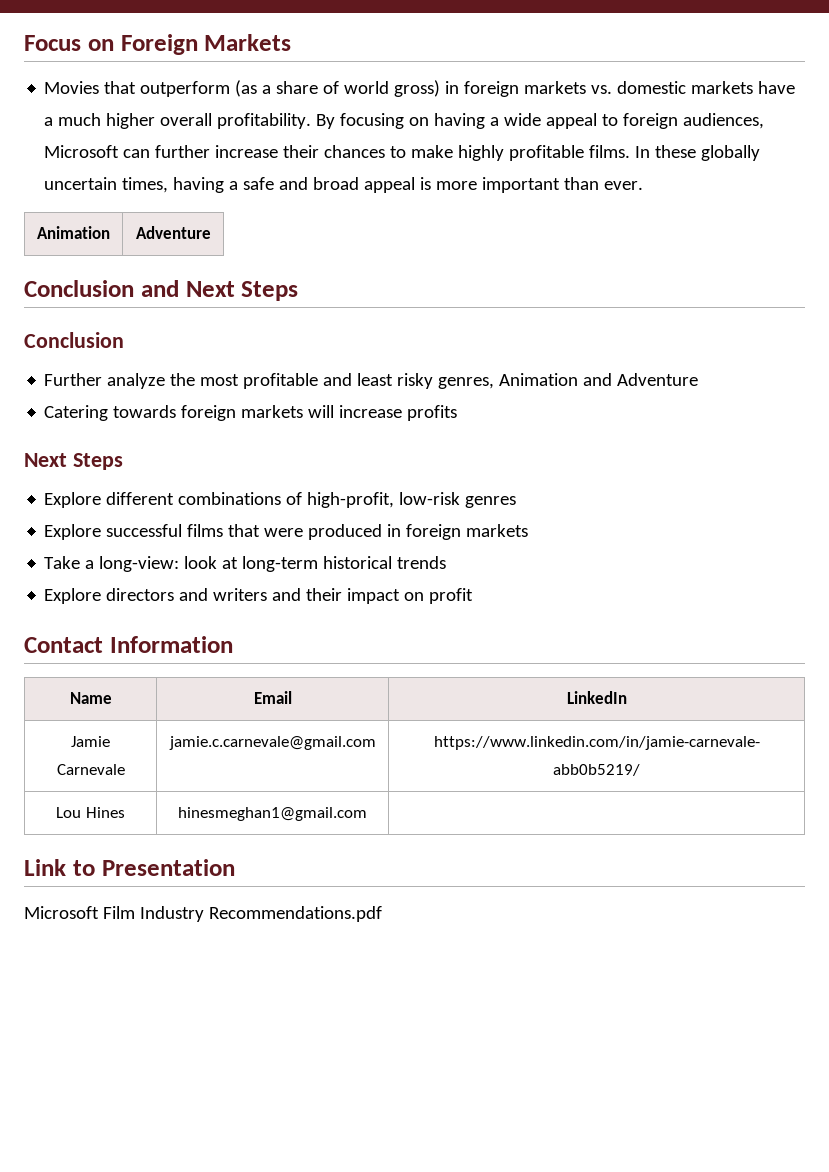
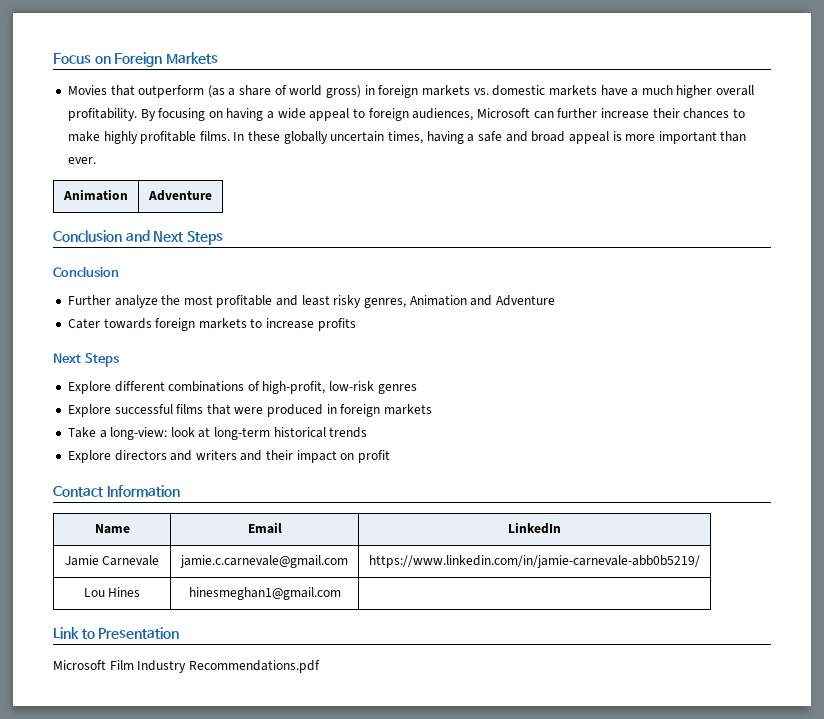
- Catering towards foreign markets will increase profits
+ Cater towards foreign markets to increase profits

